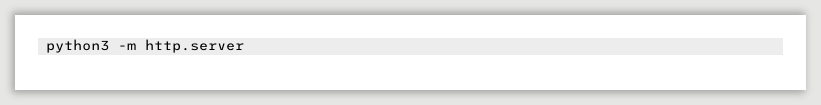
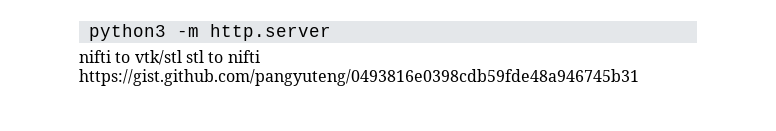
+ nifti to vtk/stl stl to nifti https://gist.github.com/pangyuteng/0493816e0398cdb59fde48a946745b31

